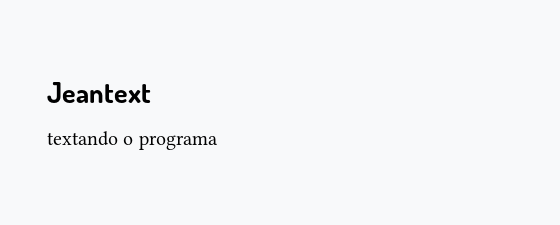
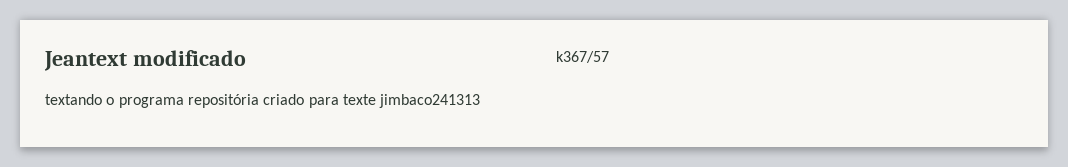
- Jeantext
+ Jeantext modificado
- textando o programa
+ textando o programa repositória criado para texte jimbaco241313 k367/57

